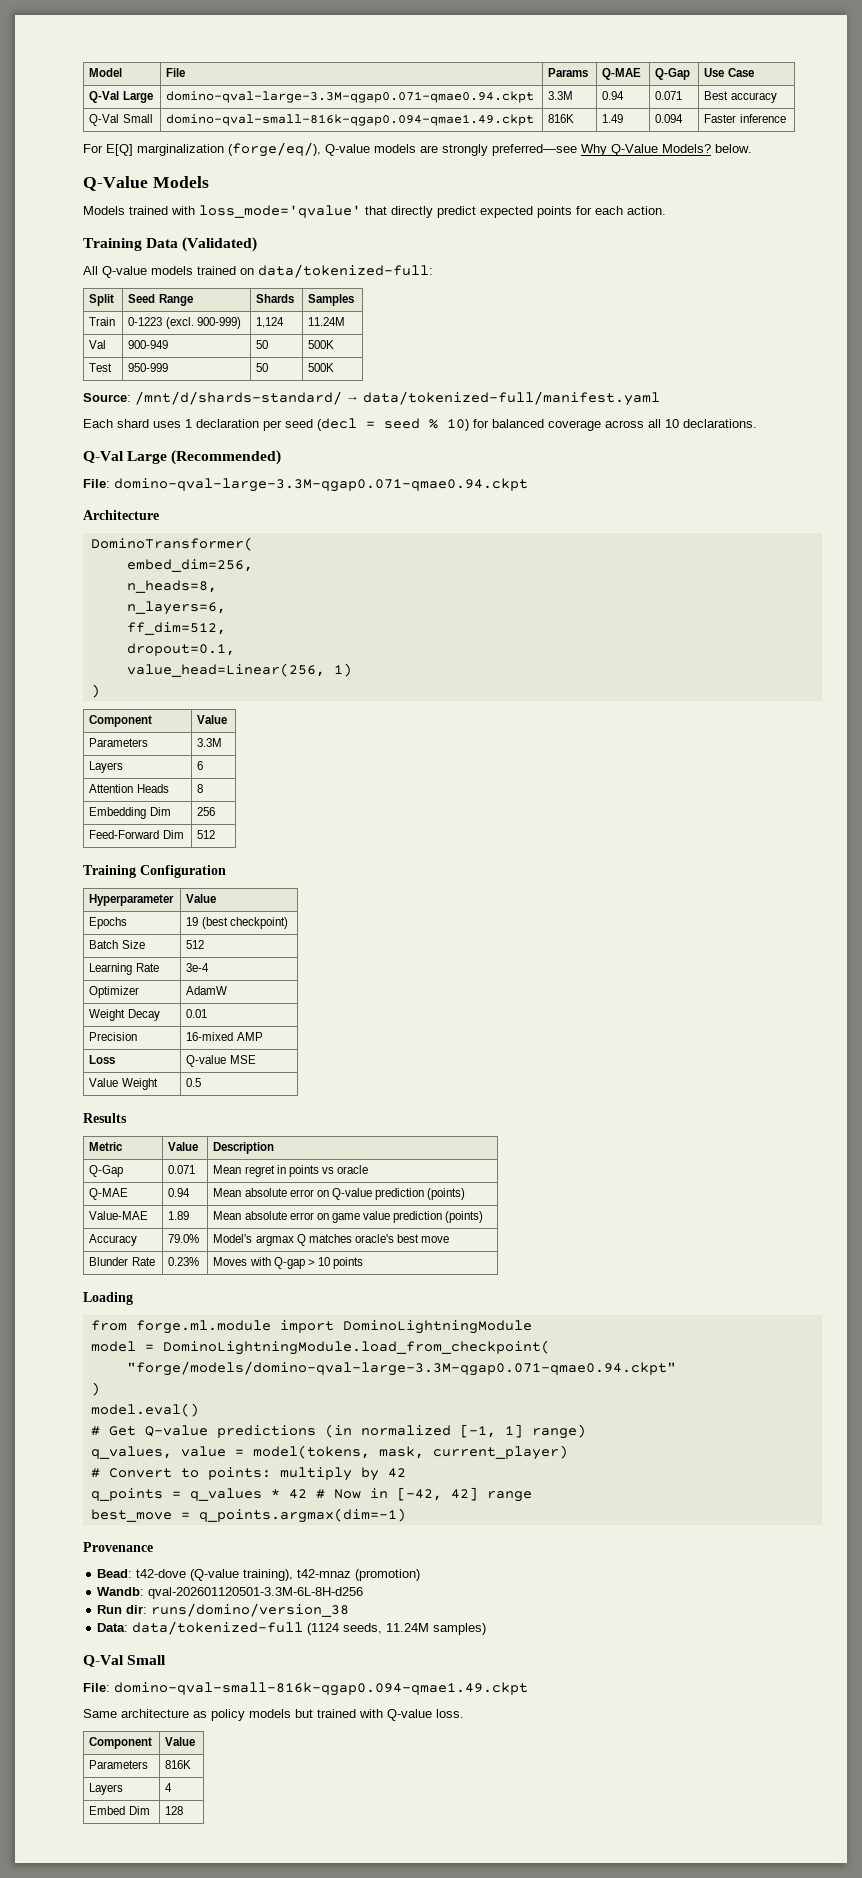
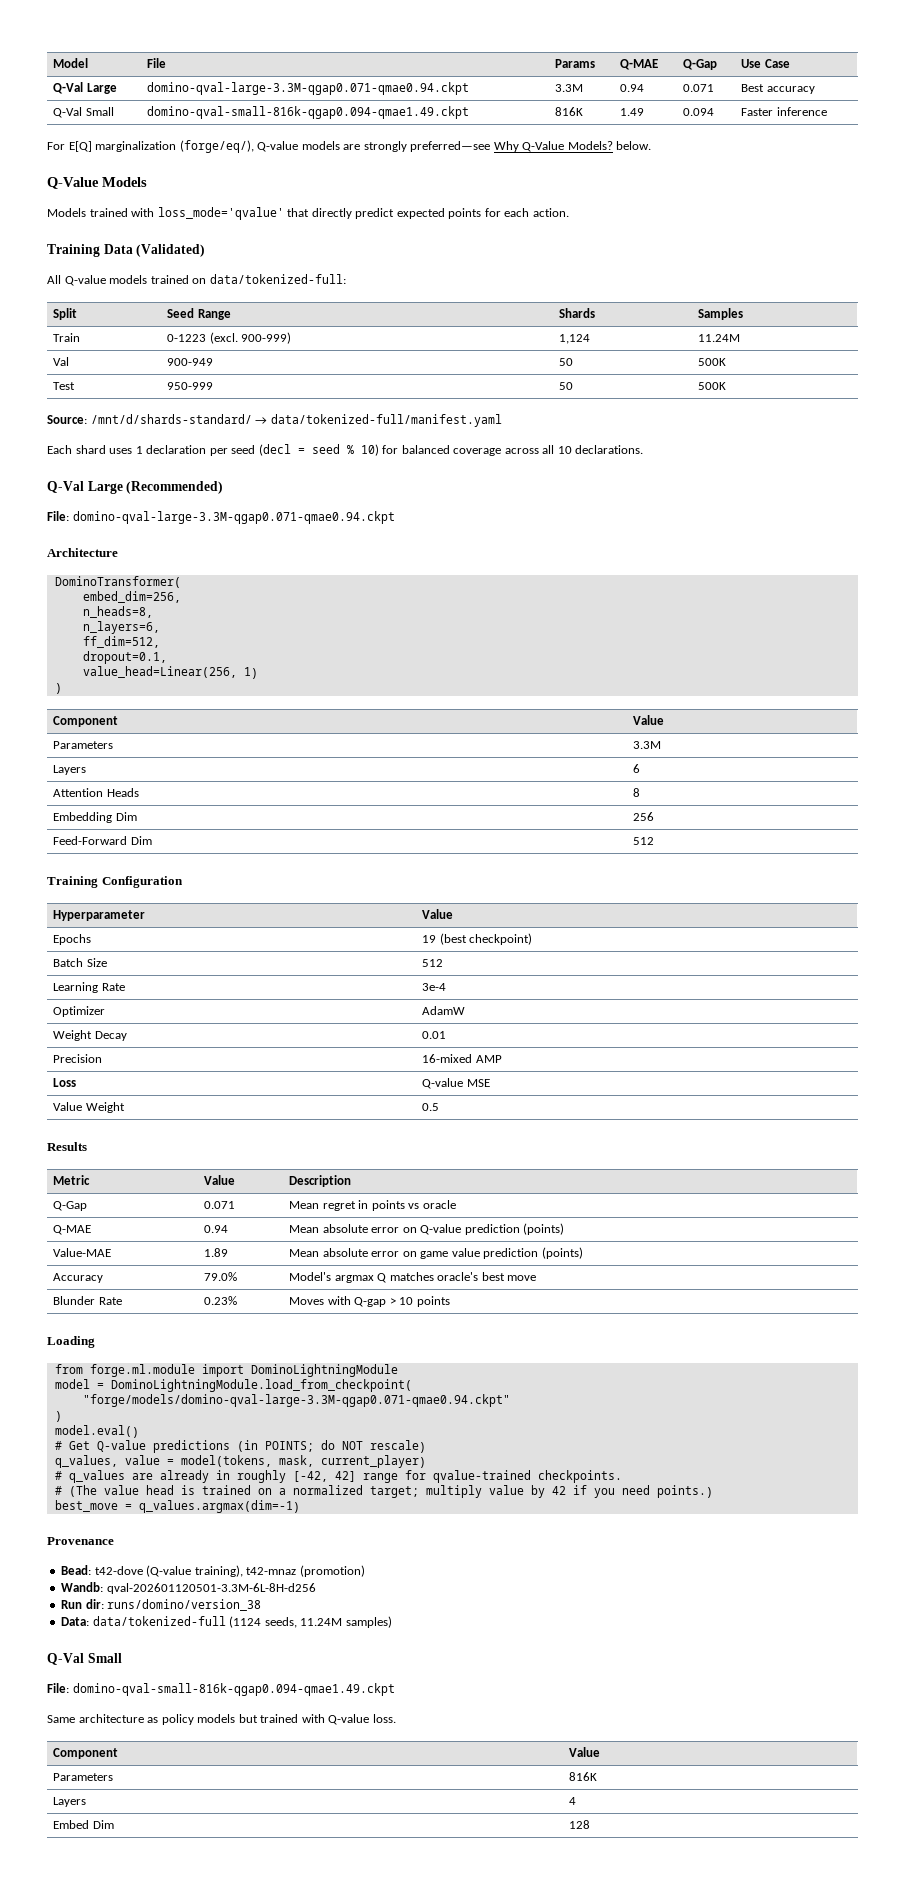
- # Get Q-value predictions (in normalized [-1, 1] range)
+ # Get Q-value predictions (in POINTS; do NOT rescale)
- # Convert to points: multiply by 42
- q_points = q_values * 42 # Now in [-42, 42] range
+ # q_values are already in roughly [-42, 42] range for qvalue-trained checkpoints.
+ # (The value head is trained on a normalized target; multiply value by 42 if you need points.)
- best_move = q_points.argmax(dim=-1)
+ best_move = q_values.argmax(dim=-1)

